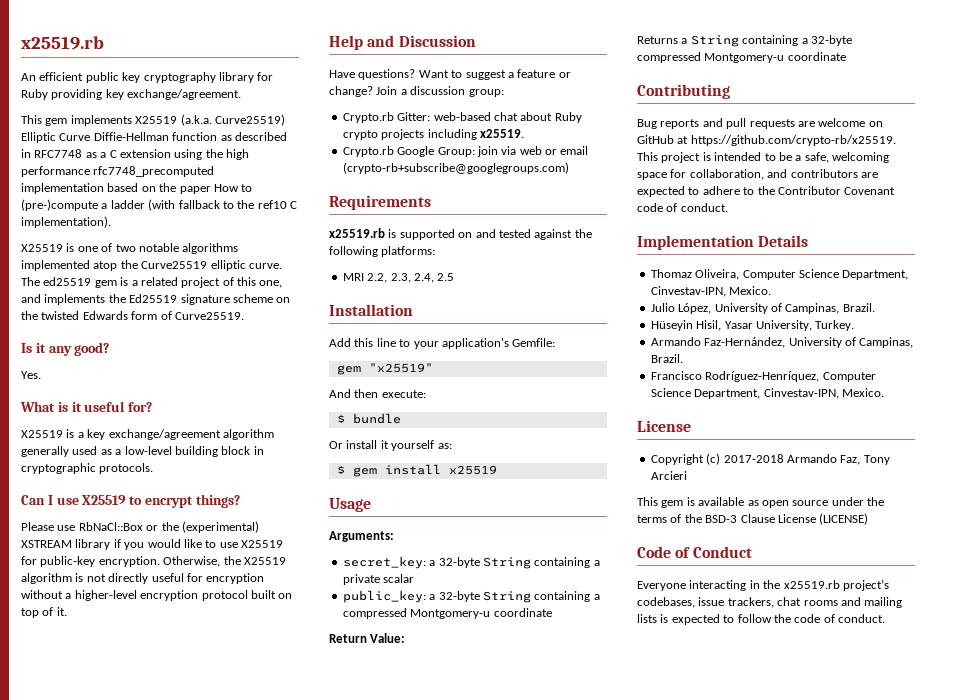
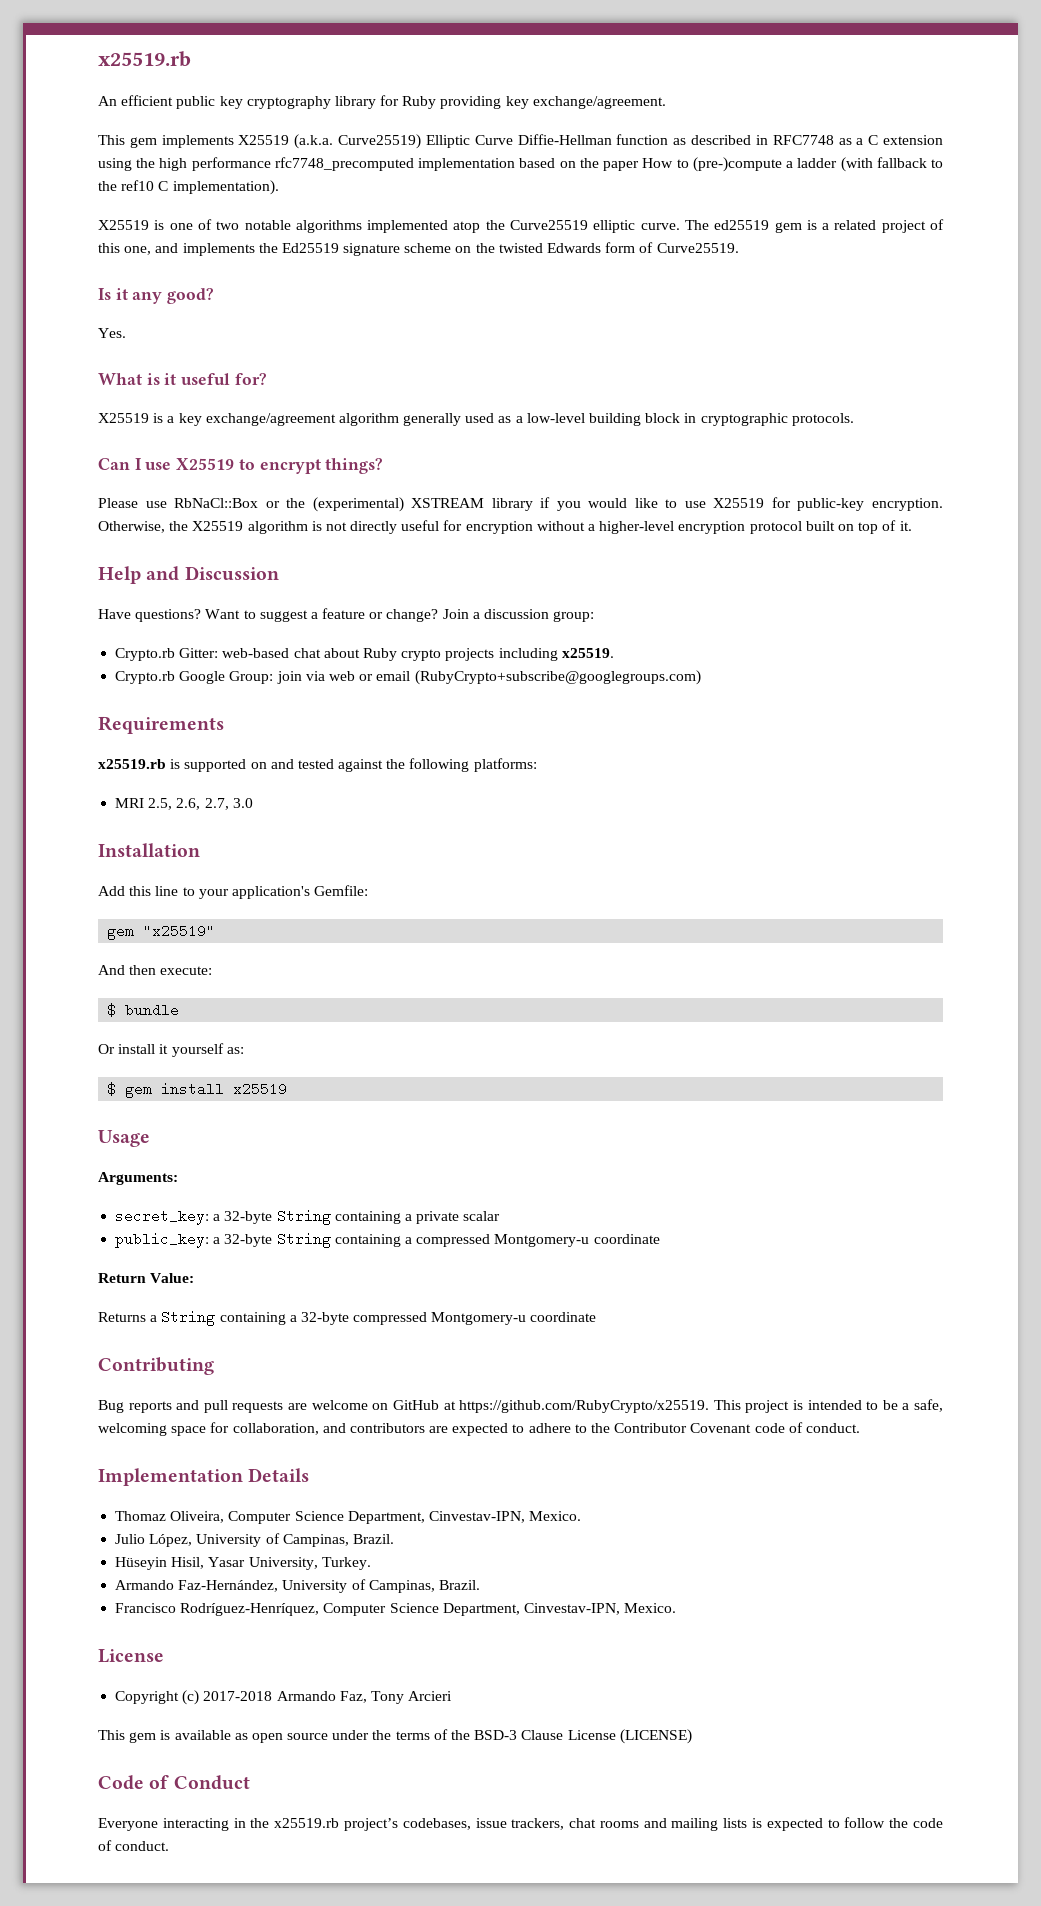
- Crypto.rb Google Group: join via web or email (crypto-rb+subscribe@googlegroups.com)
+ Crypto.rb Google Group: join via web or email (RubyCrypto+subscribe@googlegroups.com)
- MRI 2.2, 2.3, 2.4, 2.5
+ MRI 2.5, 2.6, 2.7, 3.0
- Bug reports and pull requests are welcome on GitHub at https://github.com/crypto-rb/x25519. This project is intended to be a safe, welcoming space for collaboration, and contributors are expected to adhere to the Contributor Covenant code of conduct.
+ Bug reports and pull requests are welcome on GitHub at https://github.com/RubyCrypto/x25519. This project is intended to be a safe, welcoming space for collaboration, and contributors are expected to adhere to the Contributor Covenant code of conduct.

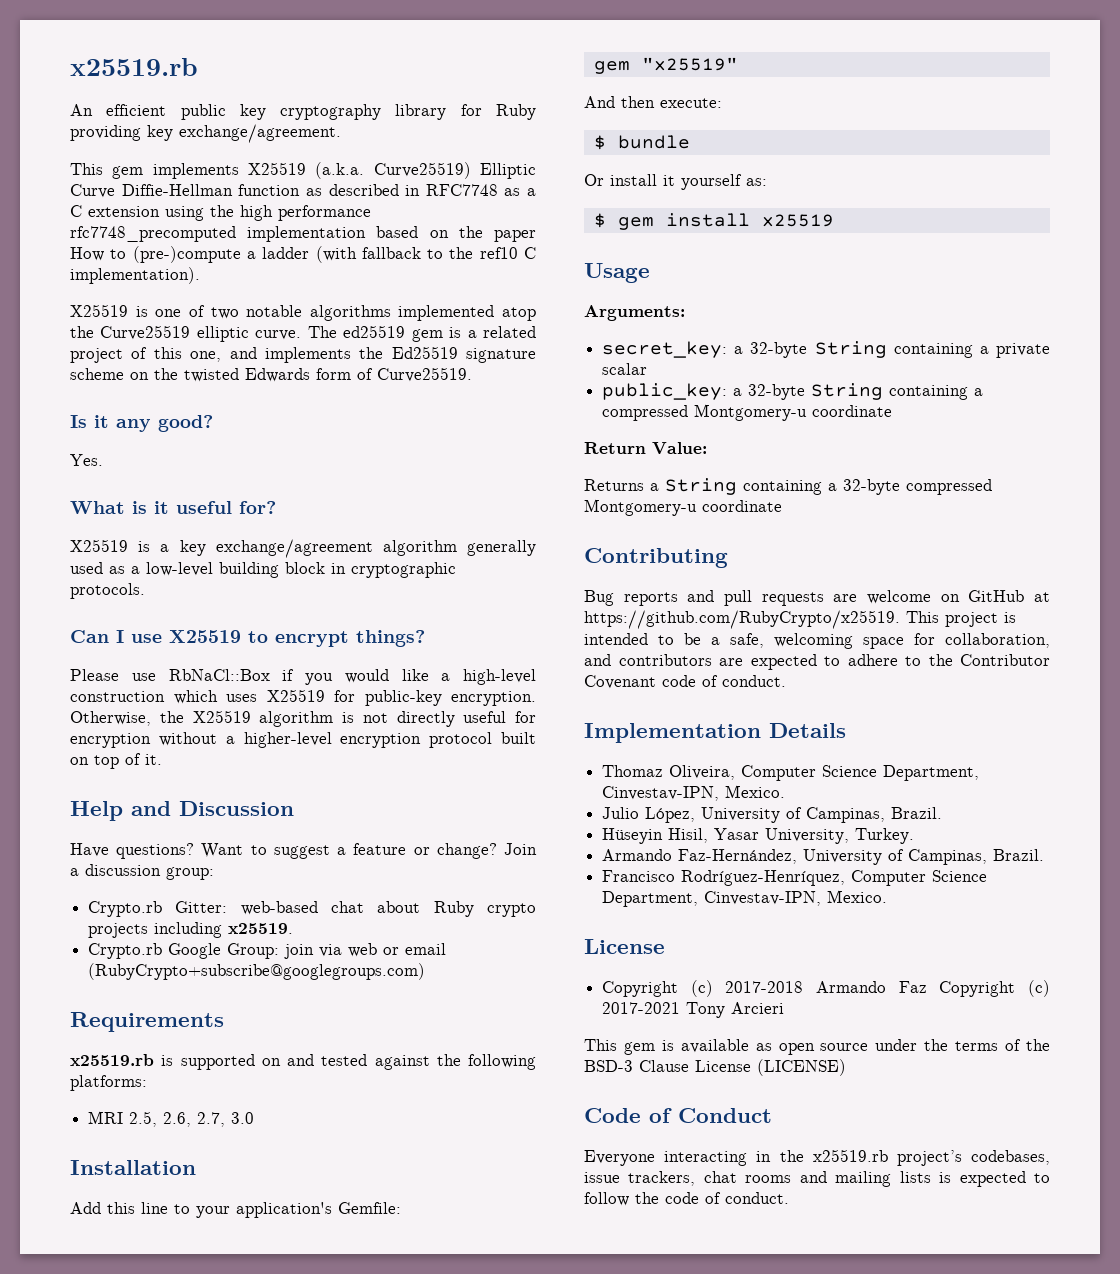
- Please use RbNaCl::Box or the (experimental) XSTREAM library if you would like to use X25519 for public-key encryption.
+ Please use RbNaCl::Box if you would like a high-level construction which uses X25519 for public-key encryption.
- Copyright (c) 2017-2018 Armando Faz, Tony Arcieri
+ Copyright (c) 2017-2018 Armando Faz Copyright (c) 2017-2021 Tony Arcieri

